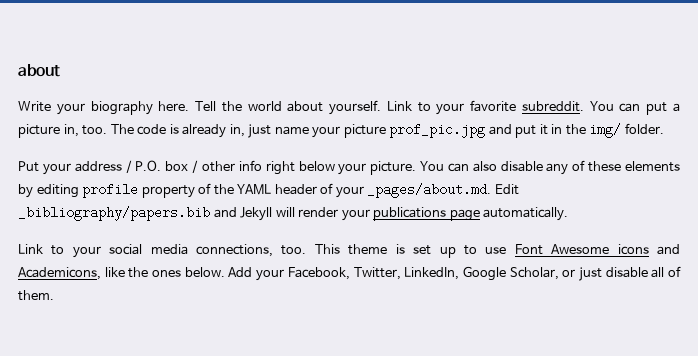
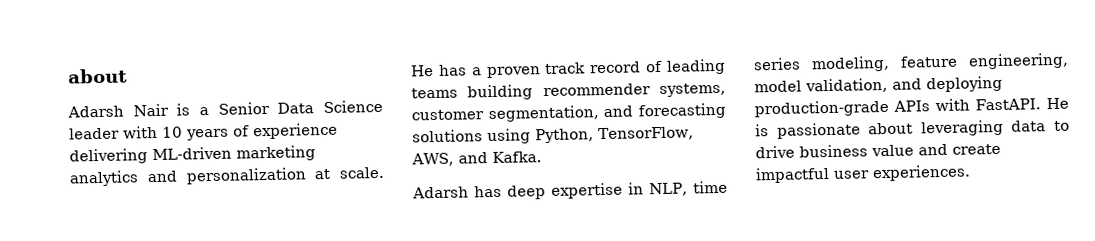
- Write your biography here. Tell the world about yourself. Link to your favorite subreddit. You can put a picture in, too. The code is already in, just name your picture prof_pic.jpg and put it in the img/ folder.
- Put your address / P.O. box / other info right below your picture. You can also disable any of these elements by editing profile property of the YAML header of your _pages/about.md. Edit _bibliography/papers.bib and Jekyll will render your publications page automatically.
- Link to your social media connections, too. This theme is set up to use Font Awesome icons and Academicons, like the ones below. Add your Facebook, Twitter, LinkedIn, Google Scholar, or just disable all of them.
+ Adarsh Nair is a Senior Data Science leader with 10 years of experience delivering ML-driven marketing analytics and personalization at scale. He has a proven track record of leading teams building recommender systems, customer segmentation, and forecasting solutions using Python, TensorFlow, AWS, and Kafka.
+ Adarsh has deep expertise in NLP, time series modeling, feature engineering, model validation, and deploying production-grade APIs with FastAPI. He is passionate about leveraging data to drive business value and create impactful user experiences.

